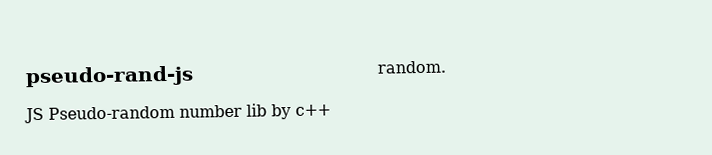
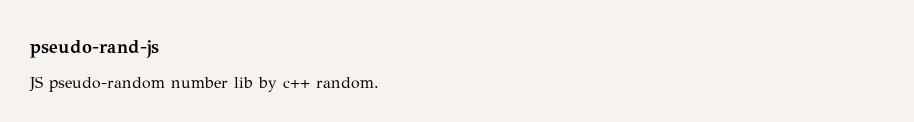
- JS Pseudo-random number lib by c++ random.
+ JS pseudo-random number lib by c++ random.

